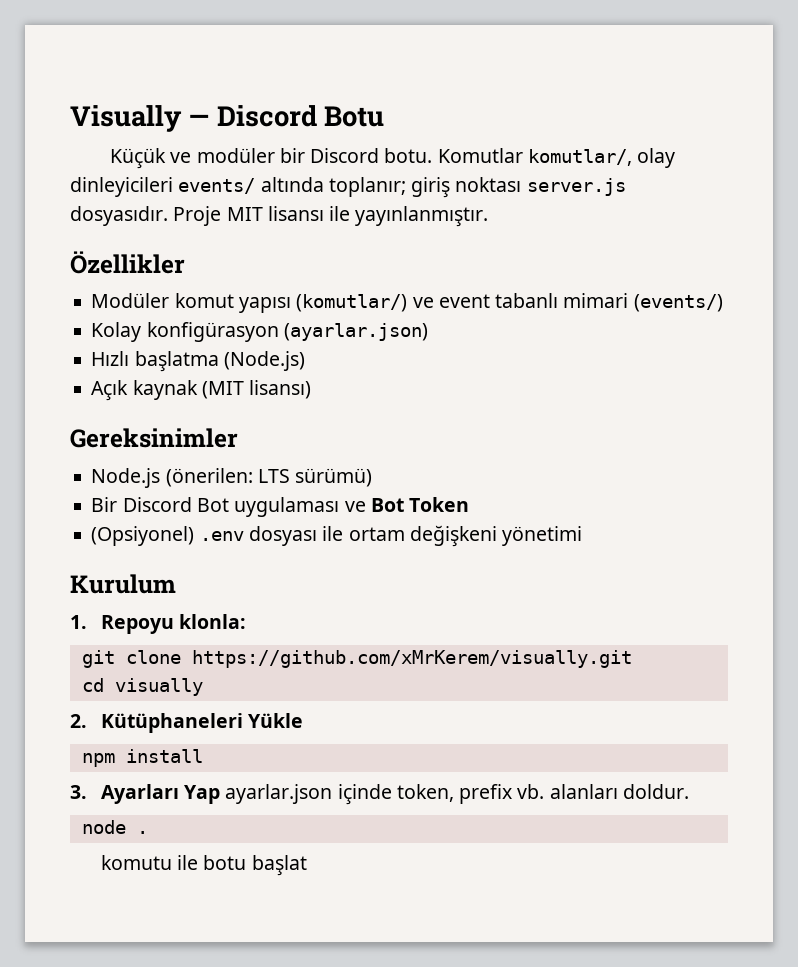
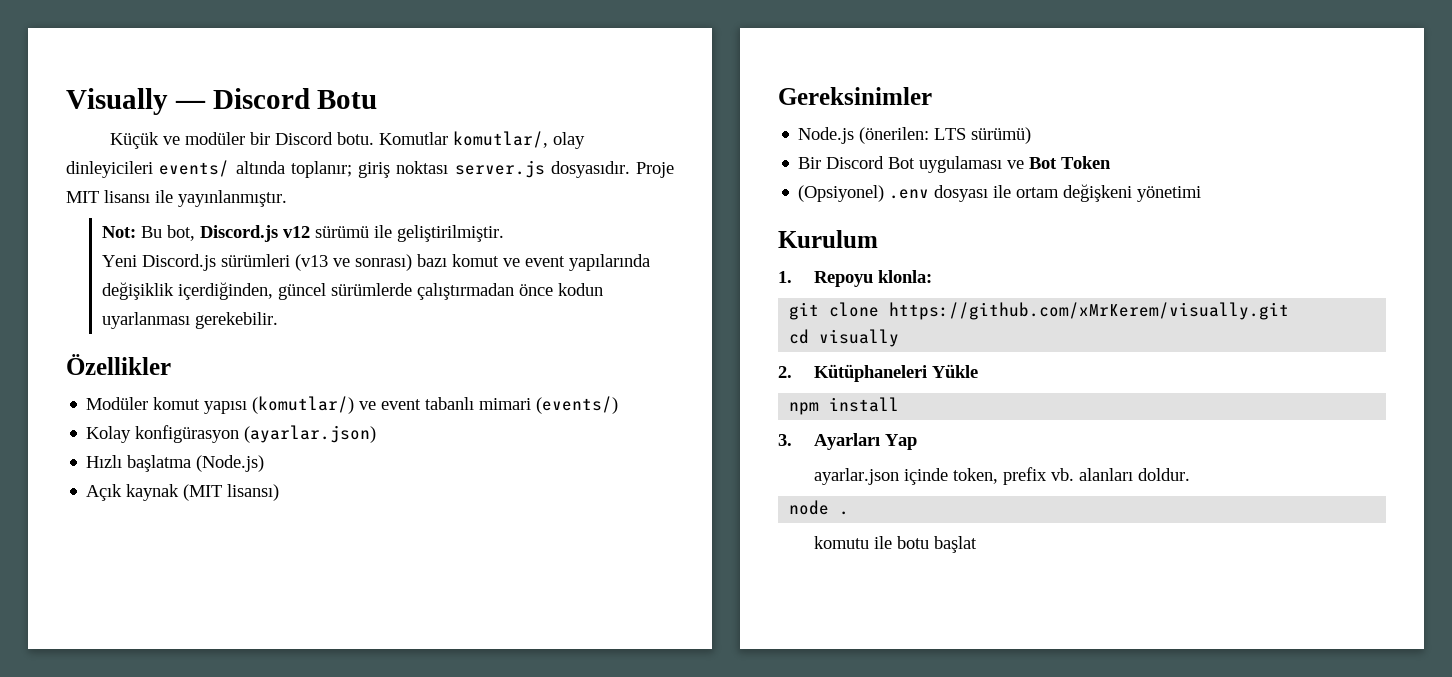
+ Not: Bu bot, Discord.js v12 sürümü ile geliştirilmiştir.
+ Yeni Discord.js sürümleri (v13 ve sonrası) bazı komut ve event yapılarında değişiklik içerdiğinden, güncel sürümlerde çalıştırmadan önce kodun uyarlanması gerekebilir.
- 3. Ayarları Yap ayarlar.json içinde token, prefix vb. alanları doldur.
+ 3. Ayarları Yap
+ ayarlar.json içinde token, prefix vb. alanları doldur.

